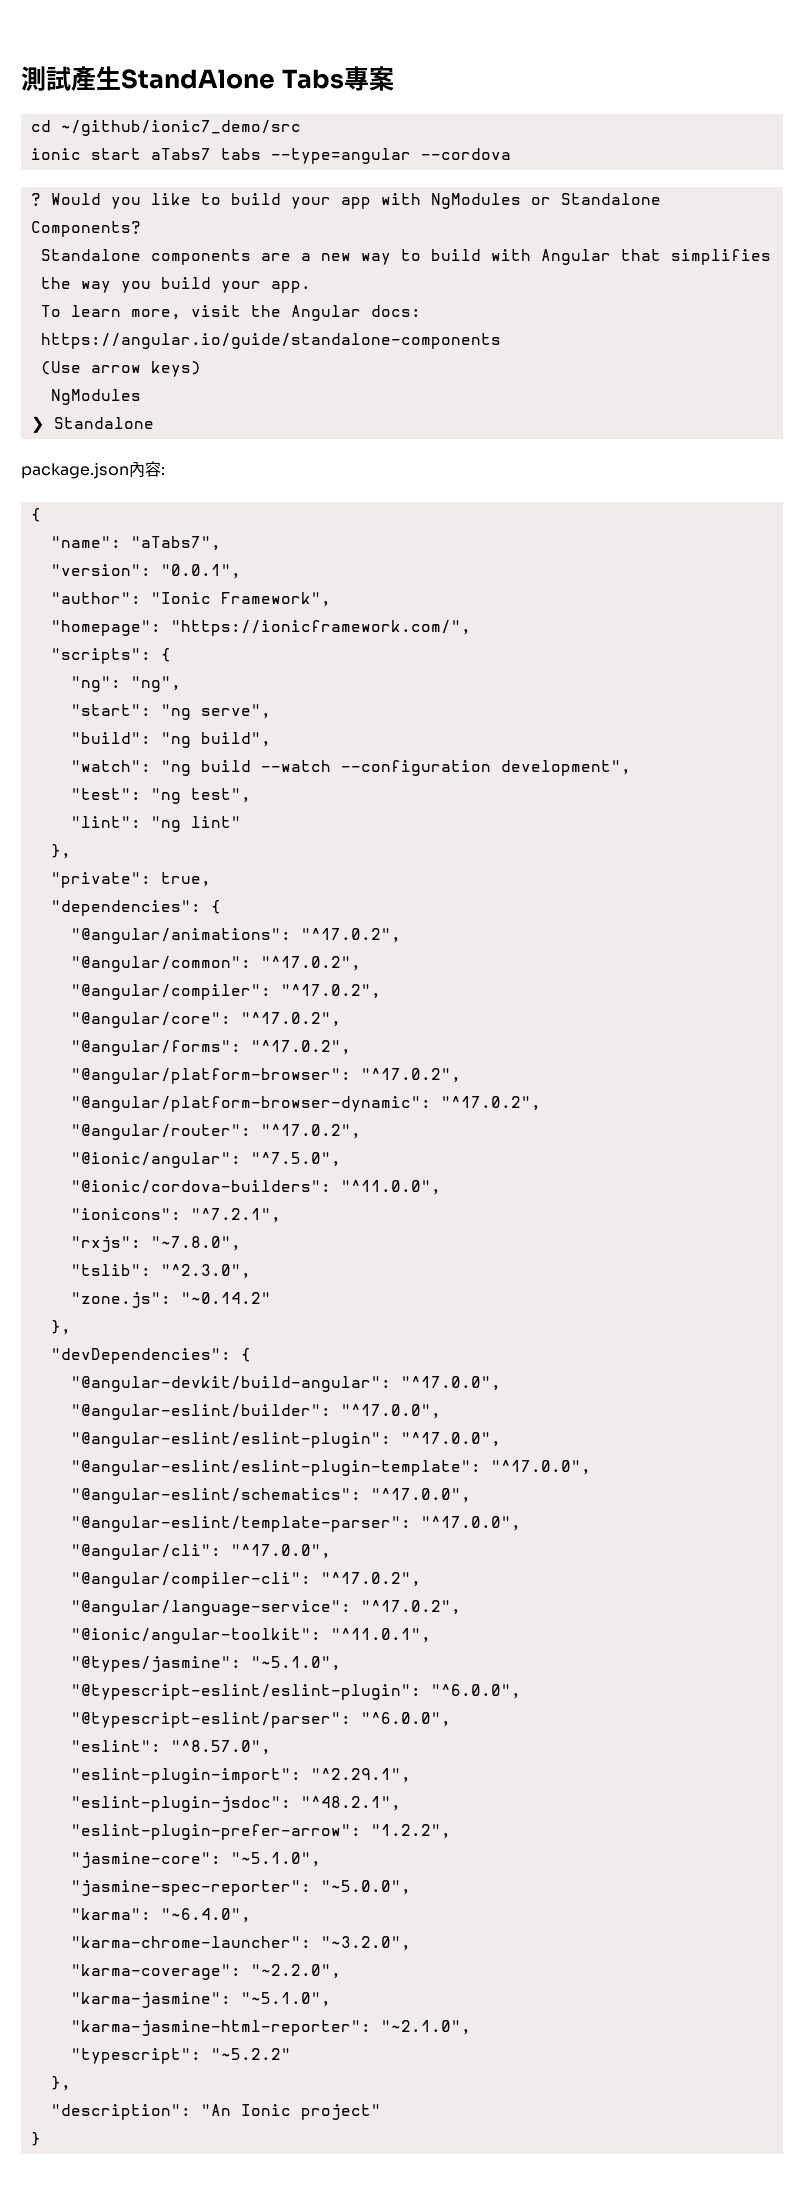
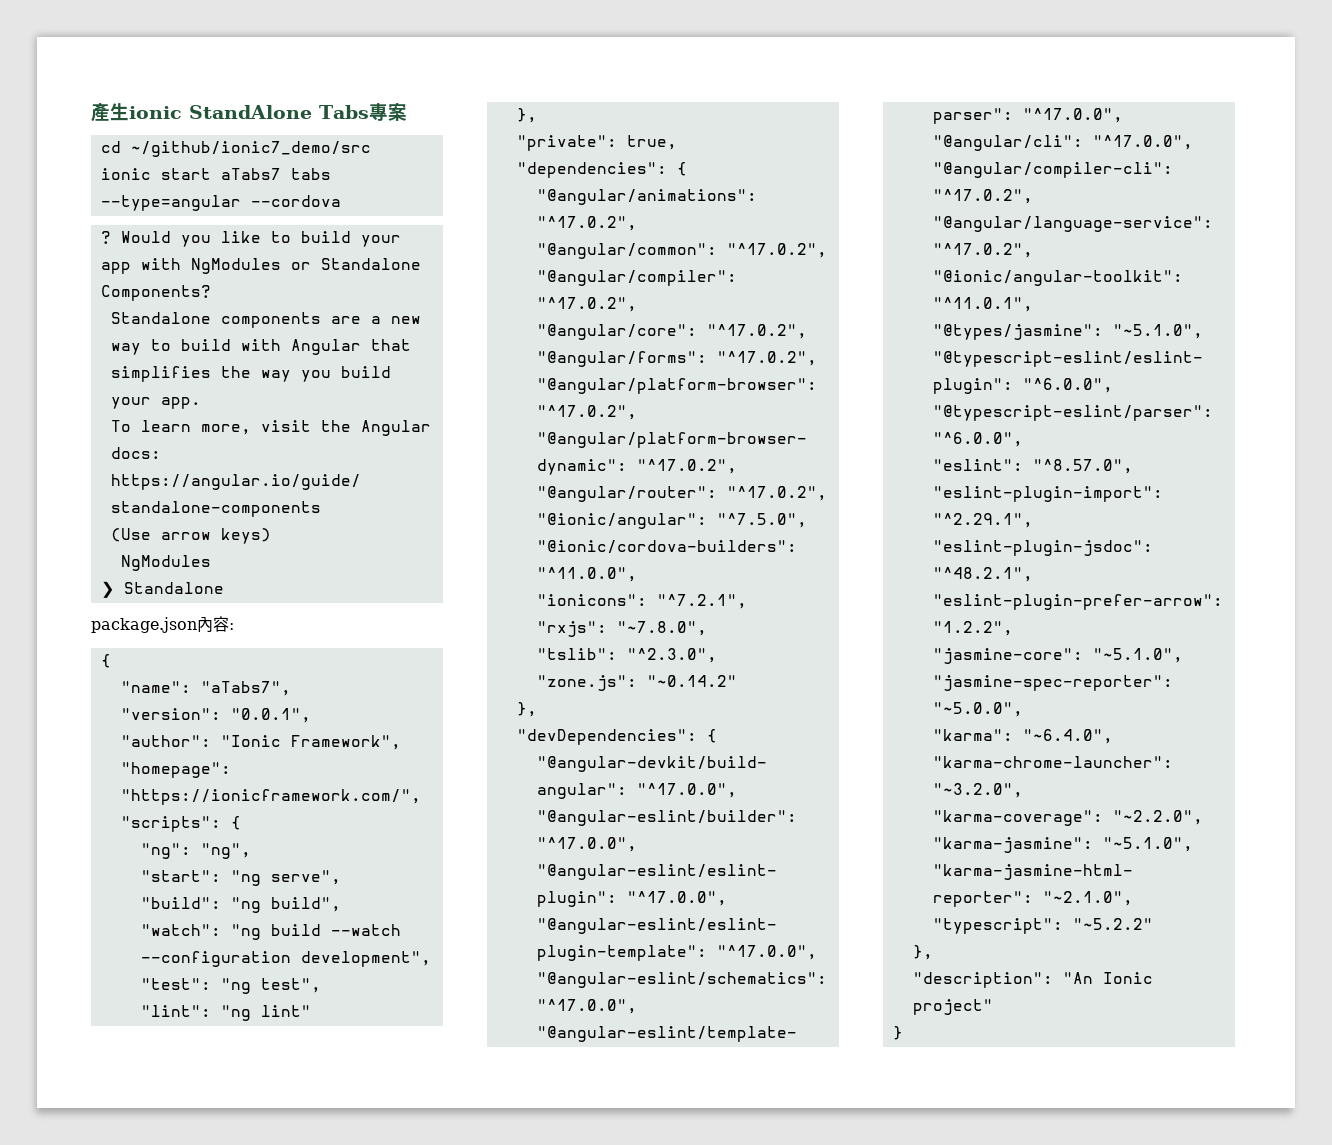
- 測試產生StandAlone Tabs專案
+ 產生ionic StandAlone Tabs專案

